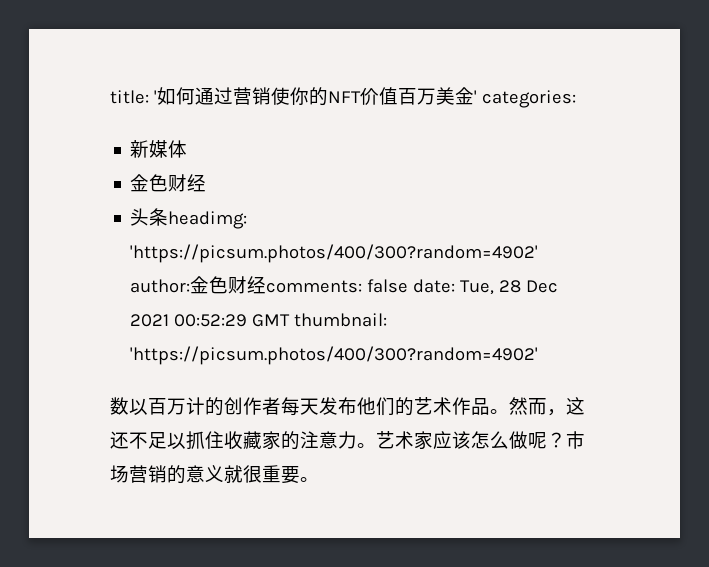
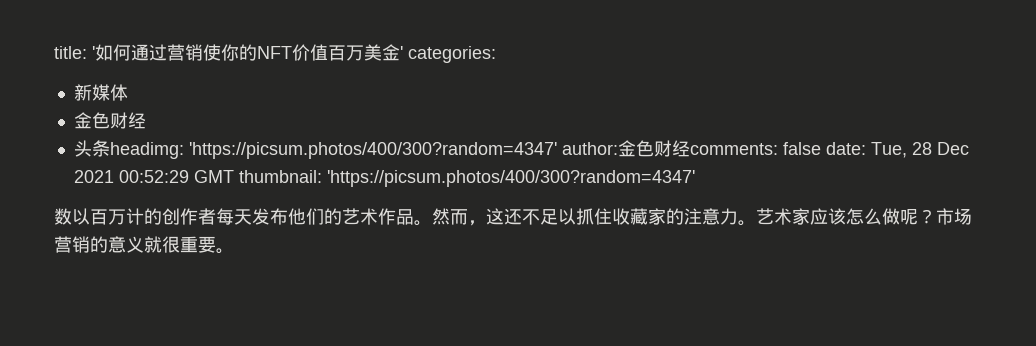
- 头条headimg: 'https://picsum.photos/400/300?random=4902' author:金色财经comments: false date: Tue, 28 Dec 2021 00:52:29 GMT thumbnail: 'https://picsum.photos/400/300?random=4902'
+ 头条headimg: 'https://picsum.photos/400/300?random=4347' author:金色财经comments: false date: Tue, 28 Dec 2021 00:52:29 GMT thumbnail: 'https://picsum.photos/400/300?random=4347'

